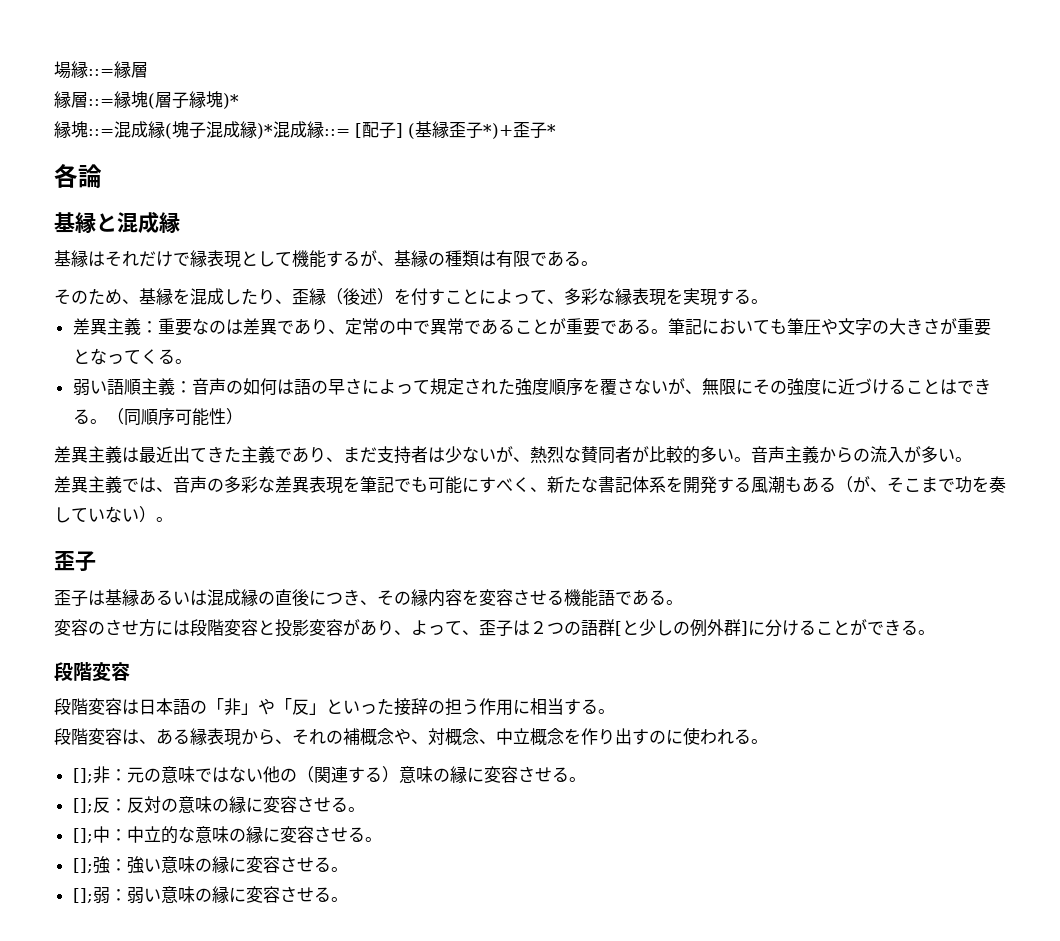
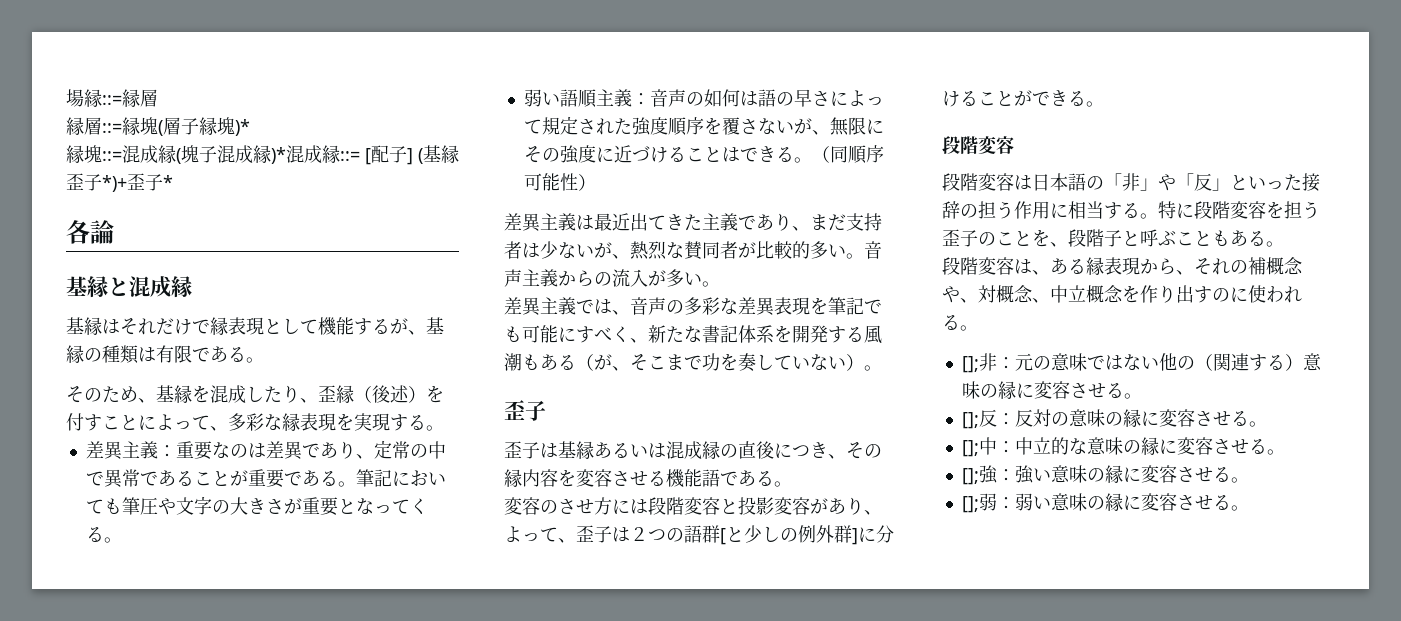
+ 特に段階変容を担う歪子のことを、段階子と呼ぶこともある。

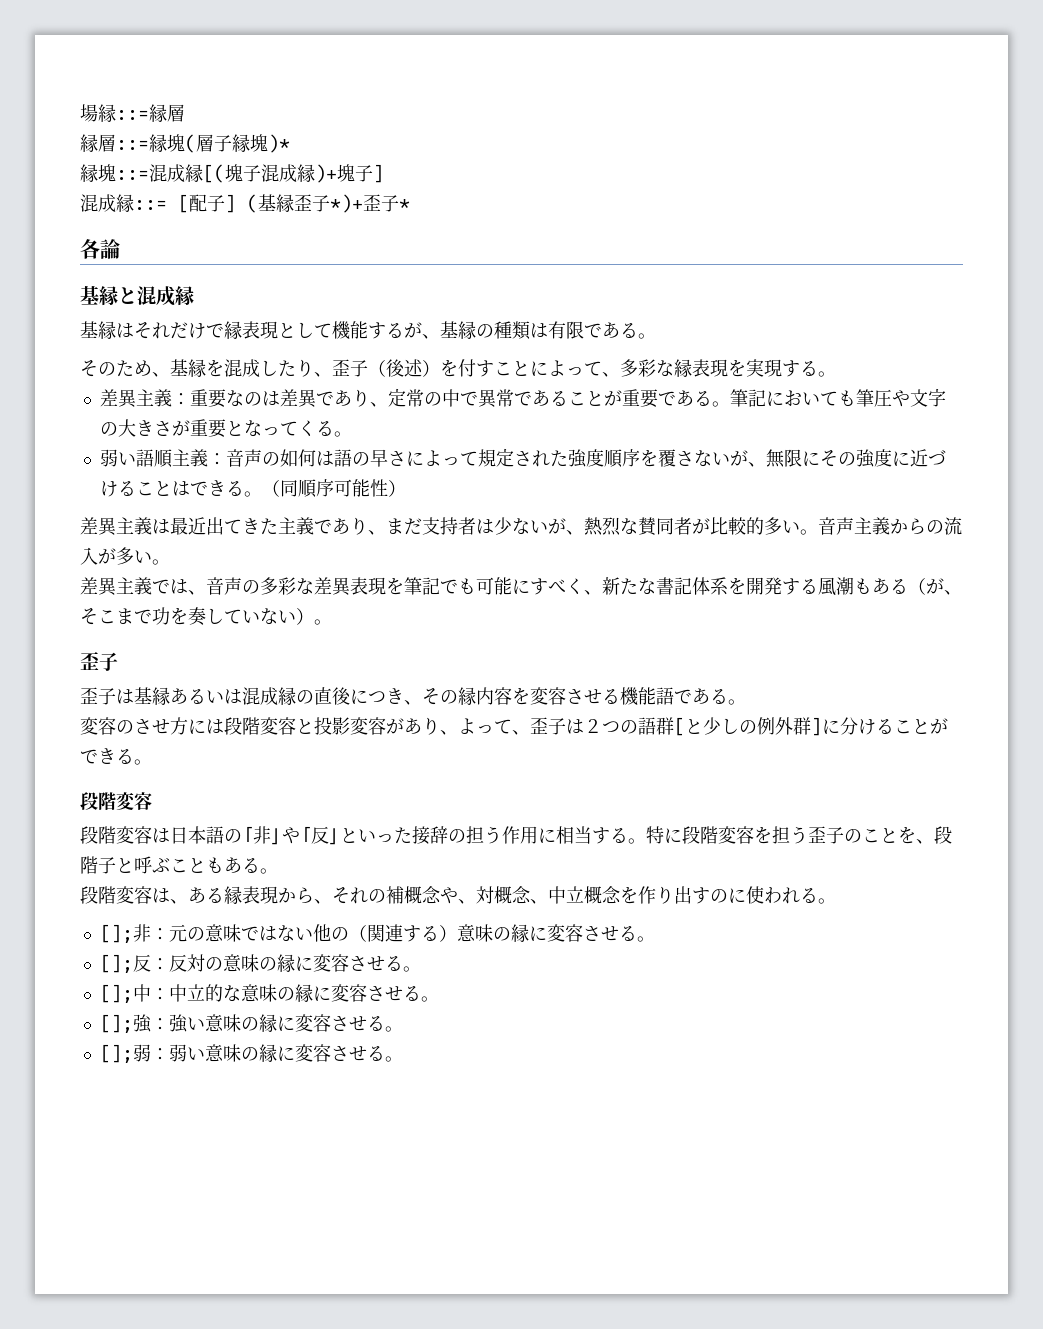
- 縁塊::=混成縁(塊子混成縁)*混成縁::= [配子] (基縁歪子*)+歪子*
+ 縁塊::=混成縁[(塊子混成縁)+塊子]
+ 混成縁::= [配子] (基縁歪子*)+歪子*
- そのため、基縁を混成したり、歪縁（後述）を付すことによって、多彩な縁表現を実現する。
+ そのため、基縁を混成したり、歪子（後述）を付すことによって、多彩な縁表現を実現する。

